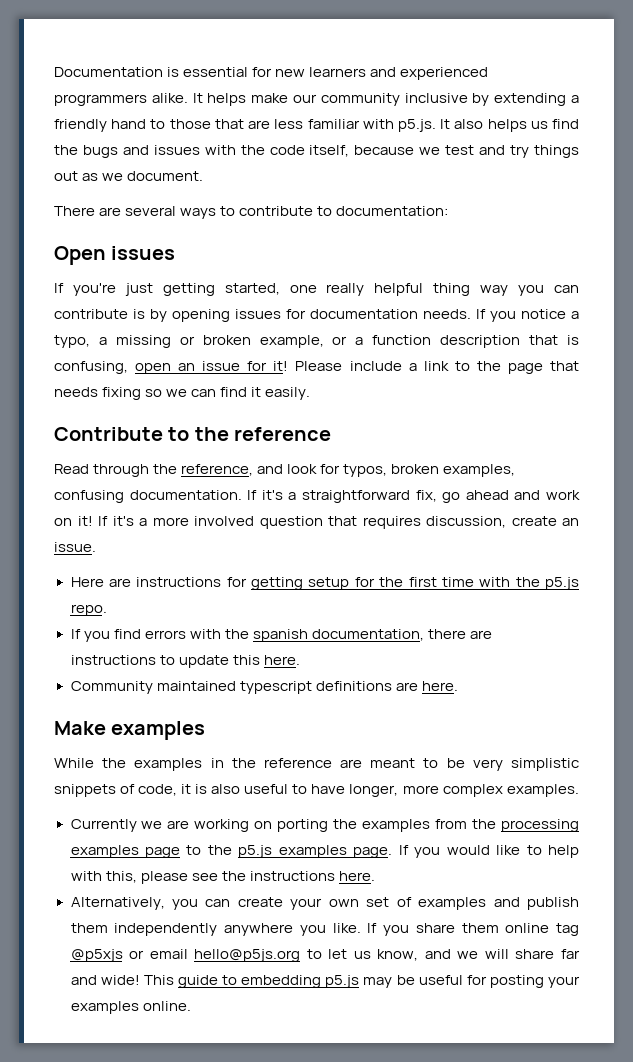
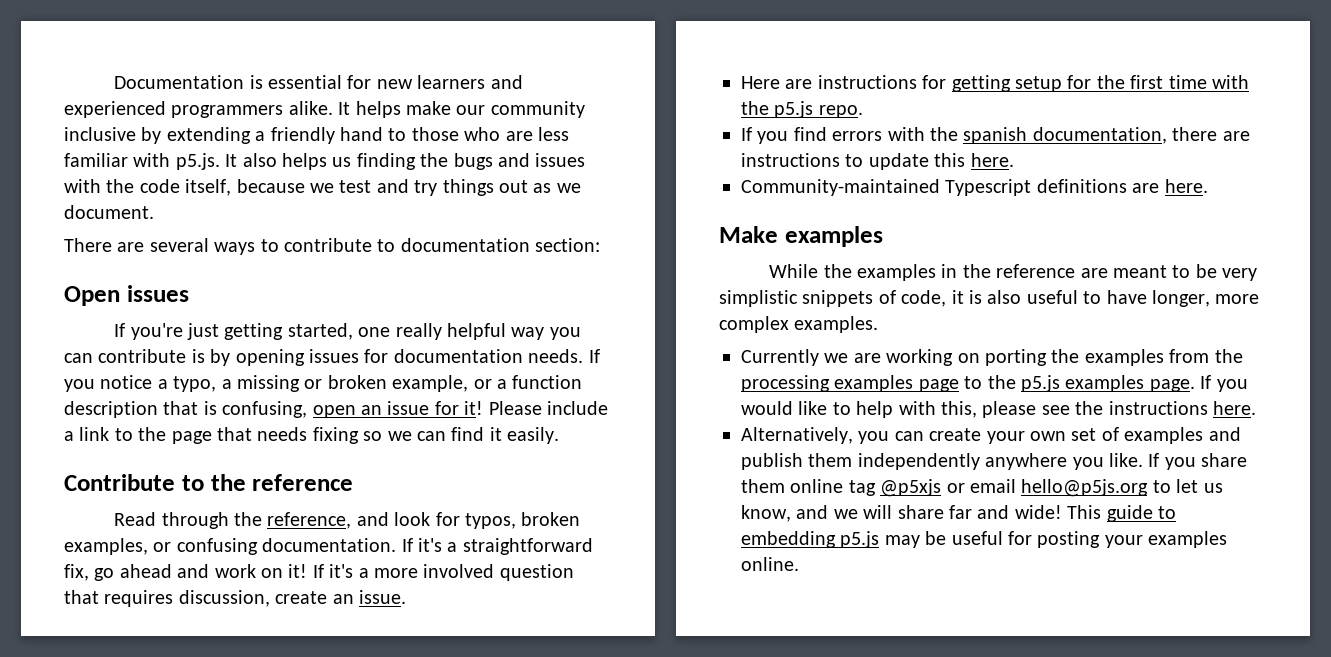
- It helps make our community inclusive by extending a friendly hand to those that are less familiar with p5.js. It also helps us find the bugs and issues with the code itself, because we test and try things out as we document.
+ It helps make our community inclusive by extending a friendly hand to those who are less familiar with p5.js. It also helps us finding the bugs and issues with the code itself, because we test and try things out as we document.
- There are several ways to contribute to documentation:
+ There are several ways to contribute to documentation section:
- If you're just getting started, one really helpful thing way you can contribute is by opening issues for documentation needs.
+ If you're just getting started, one really helpful way you can contribute is by opening issues for documentation needs.
- Read through the reference, and look for typos, broken examples, confusing documentation.
+ Read through the reference, and look for typos, broken examples, or confusing documentation.
- Community maintained typescript definitions are here.
+ Community-maintained Typescript definitions are here.

